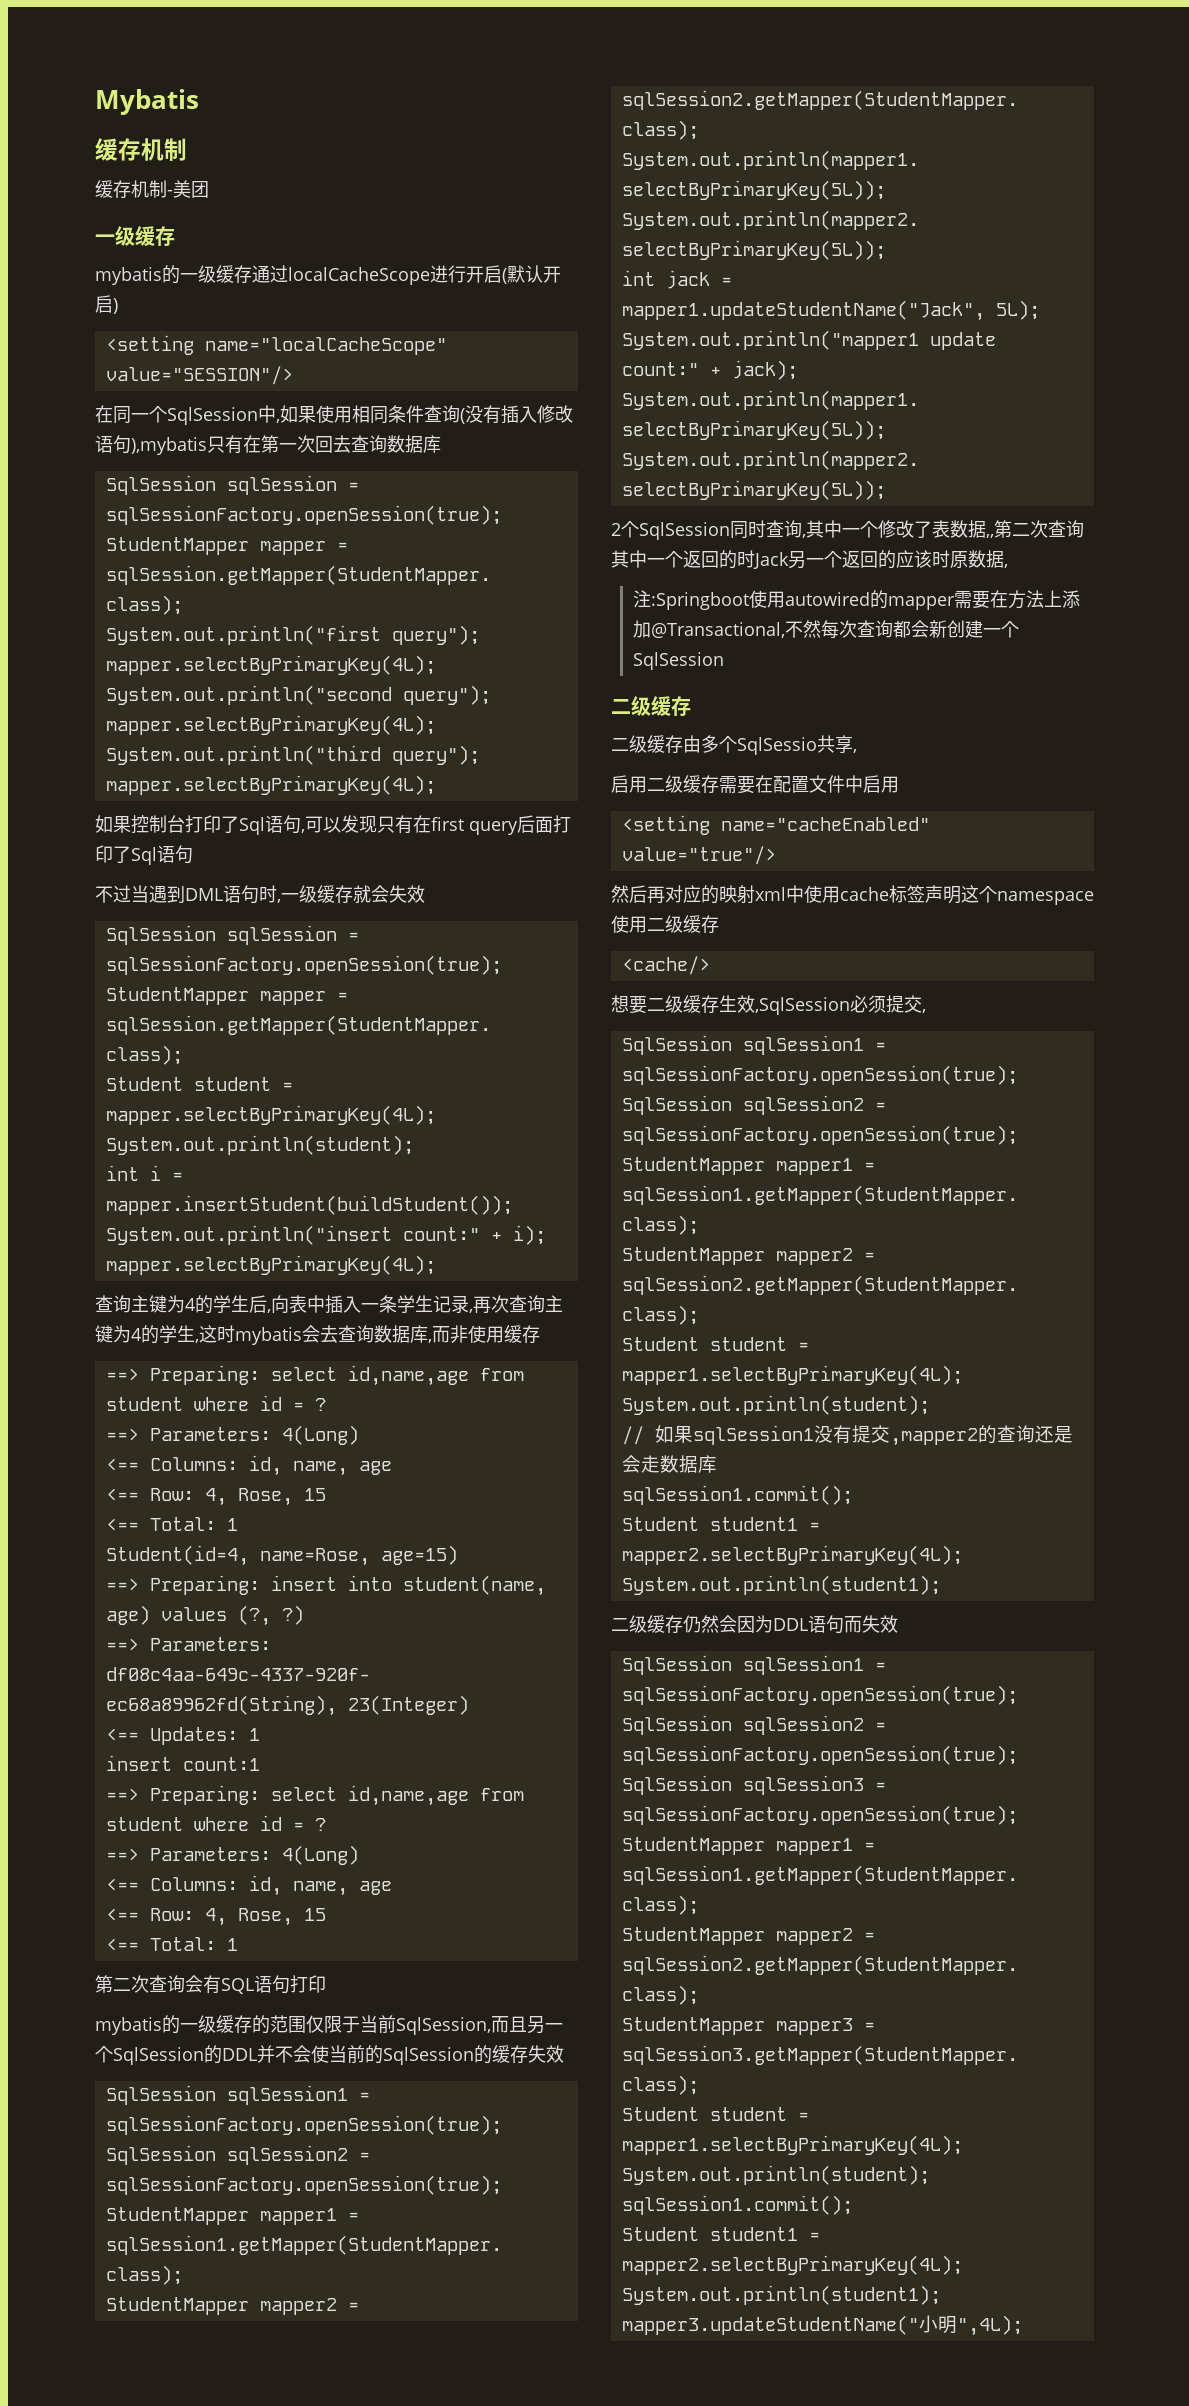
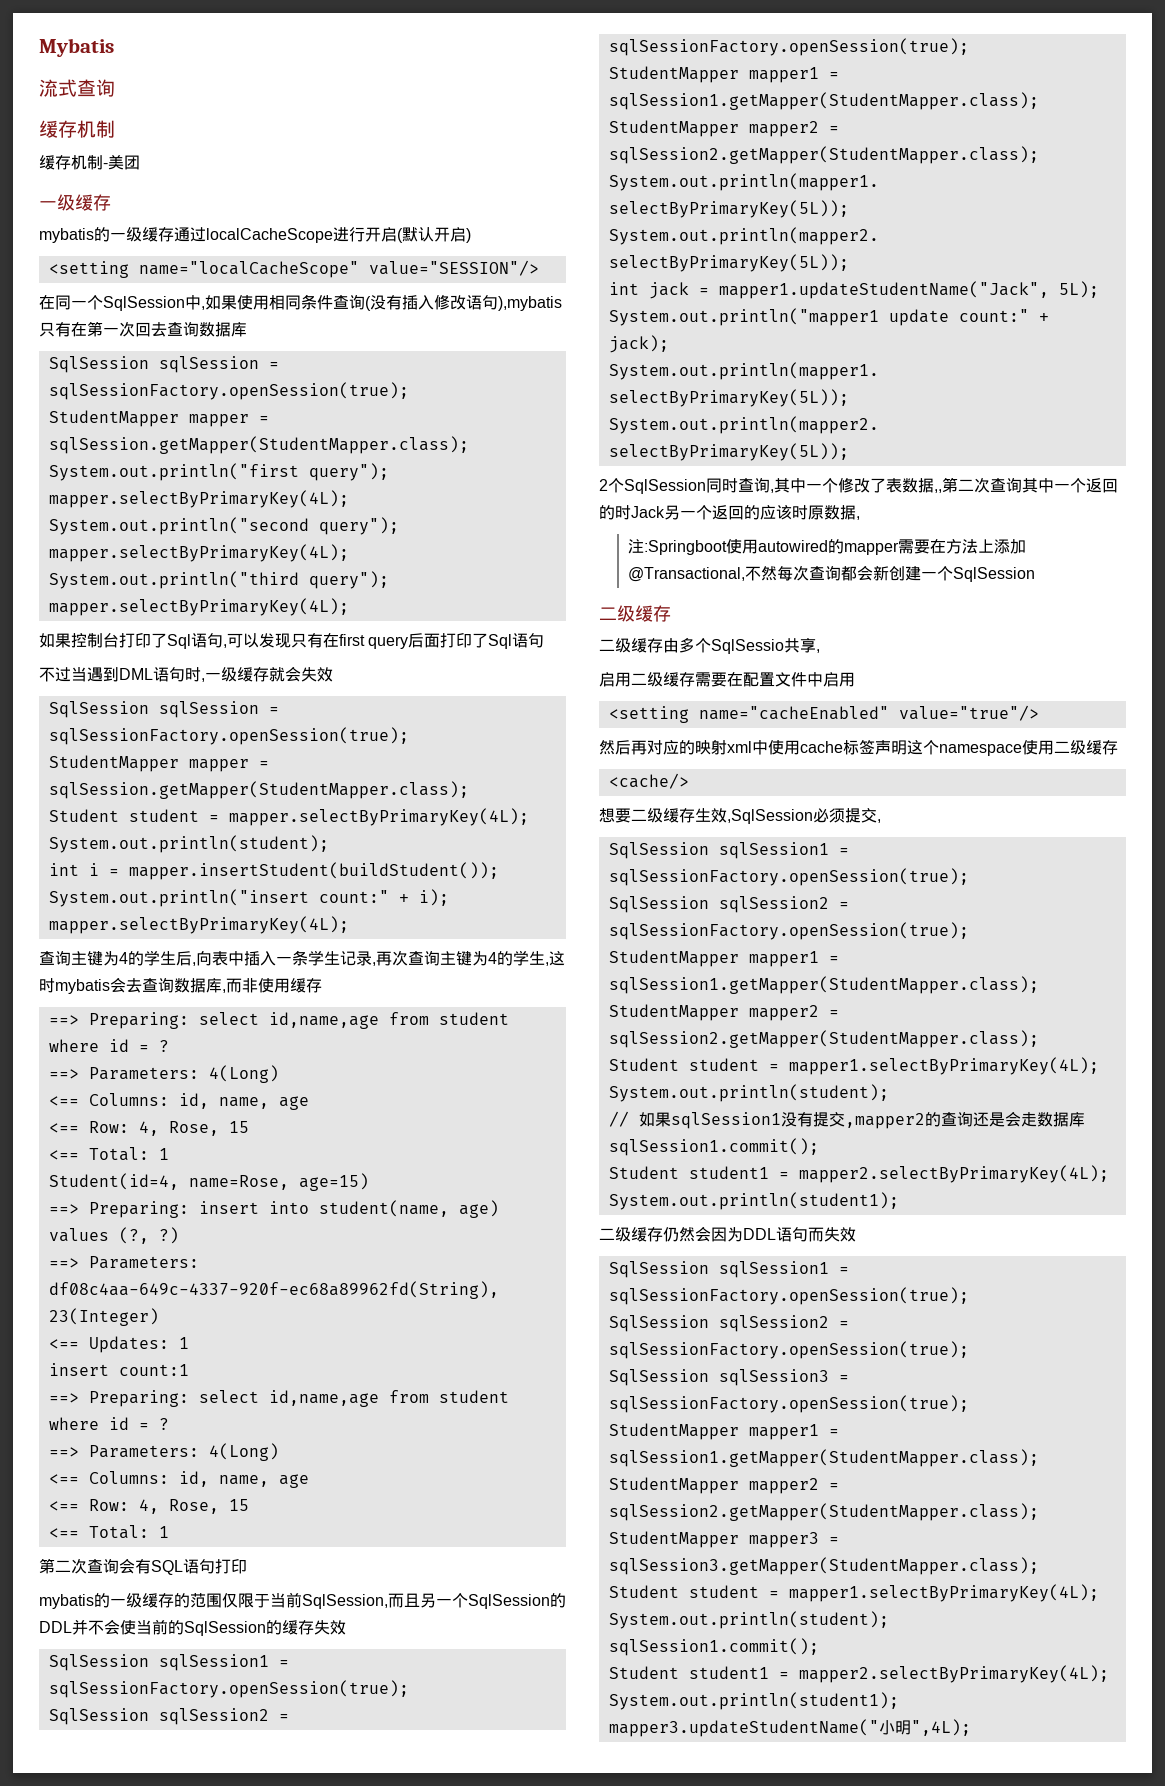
+ 流式查询

